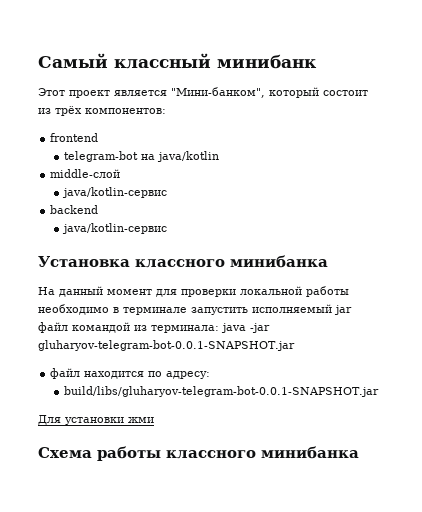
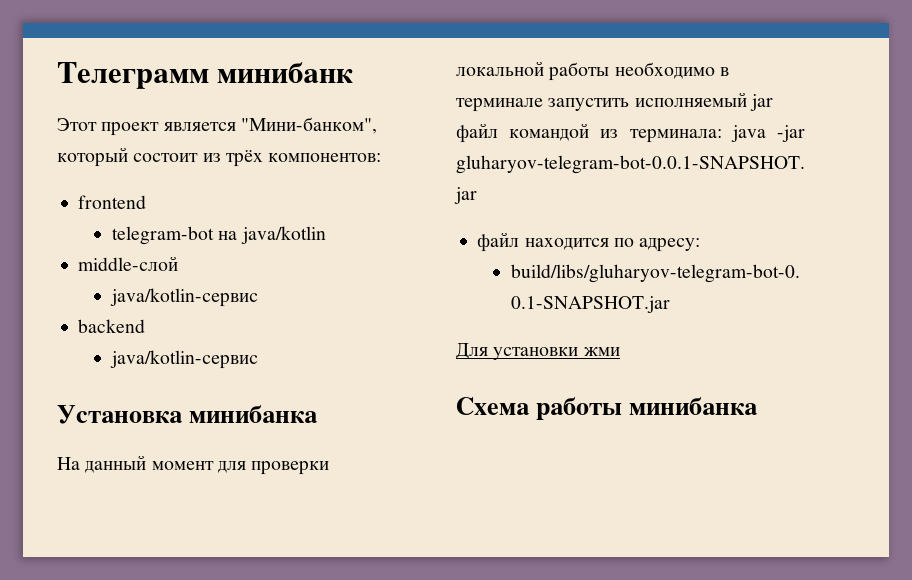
- Самый классный минибанк
+ Телеграмм минибанк
- Установка клаccного минибанка
+ Установка минибанка
- Схема работы классного минибанка
+ Схема работы минибанка

